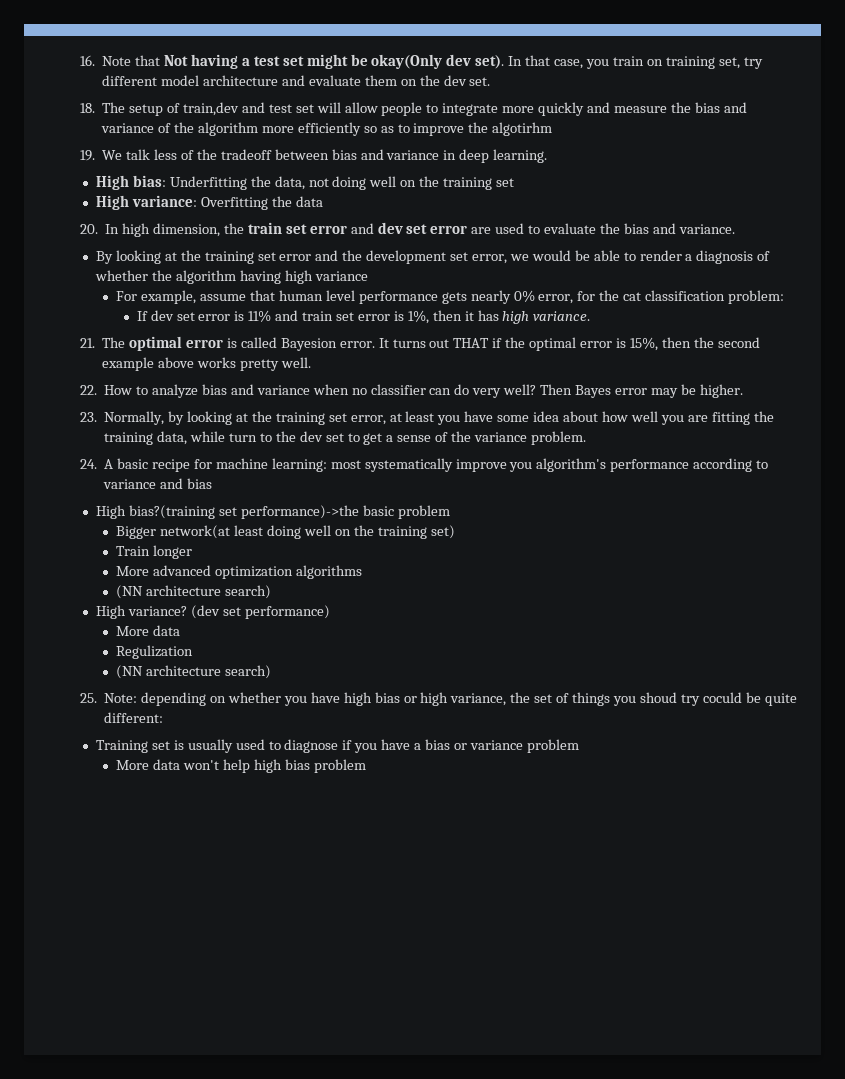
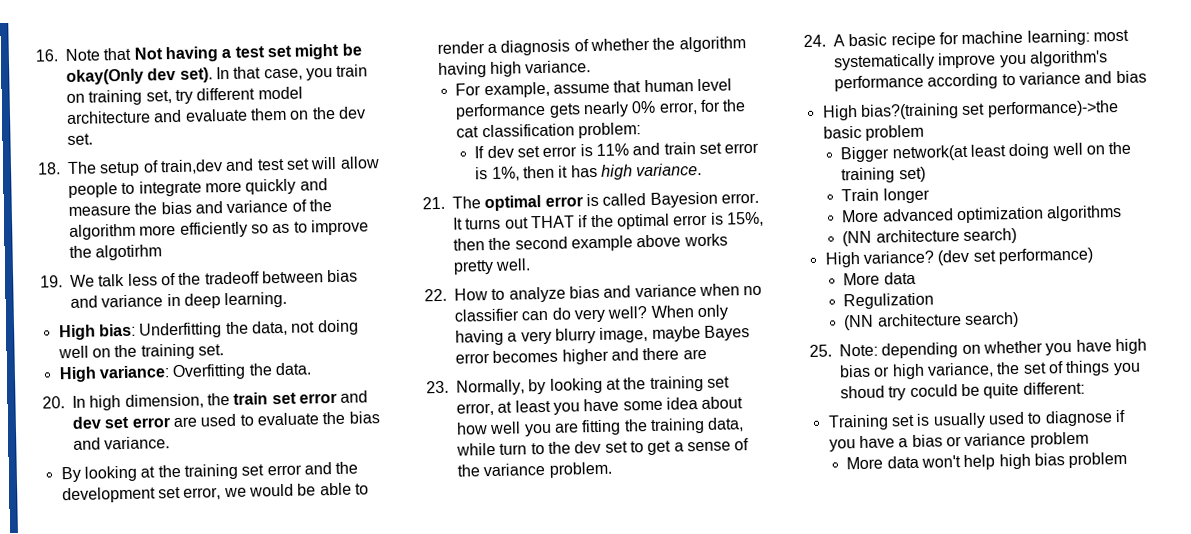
- High bias: Underfitting the data, not doing well on the training set
+ High bias: Underfitting the data, not doing well on the training set.
- High variance: Overfitting the data
+ High variance: Overfitting the data.
- By looking at the training set error and the development set error, we would be able to render a diagnosis of whether the algorithm having high variance
+ By looking at the training set error and the development set error, we would be able to render a diagnosis of whether the algorithm having high variance.
- Then Bayes error may be higher.
+ When only having a very blurry image, maybe Bayes error becomes higher and there are

